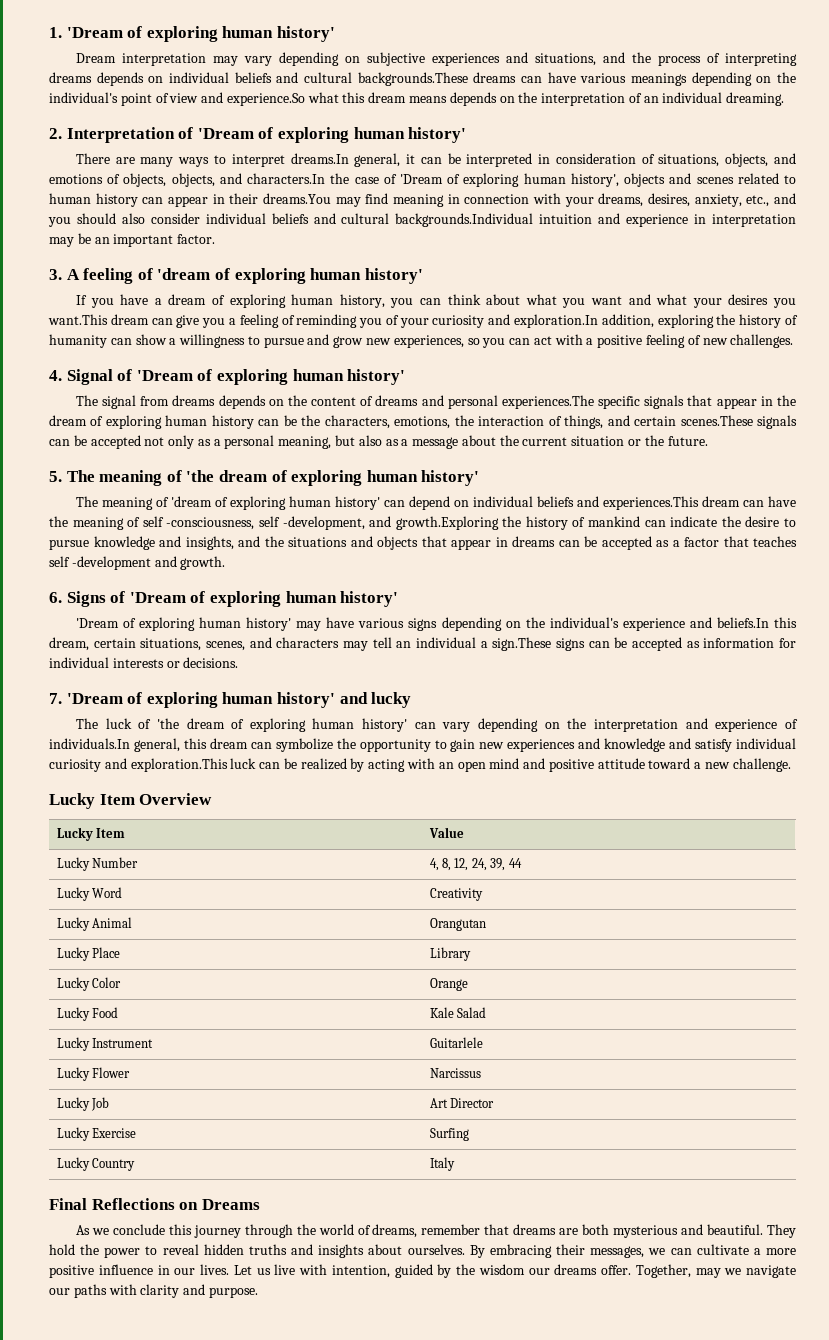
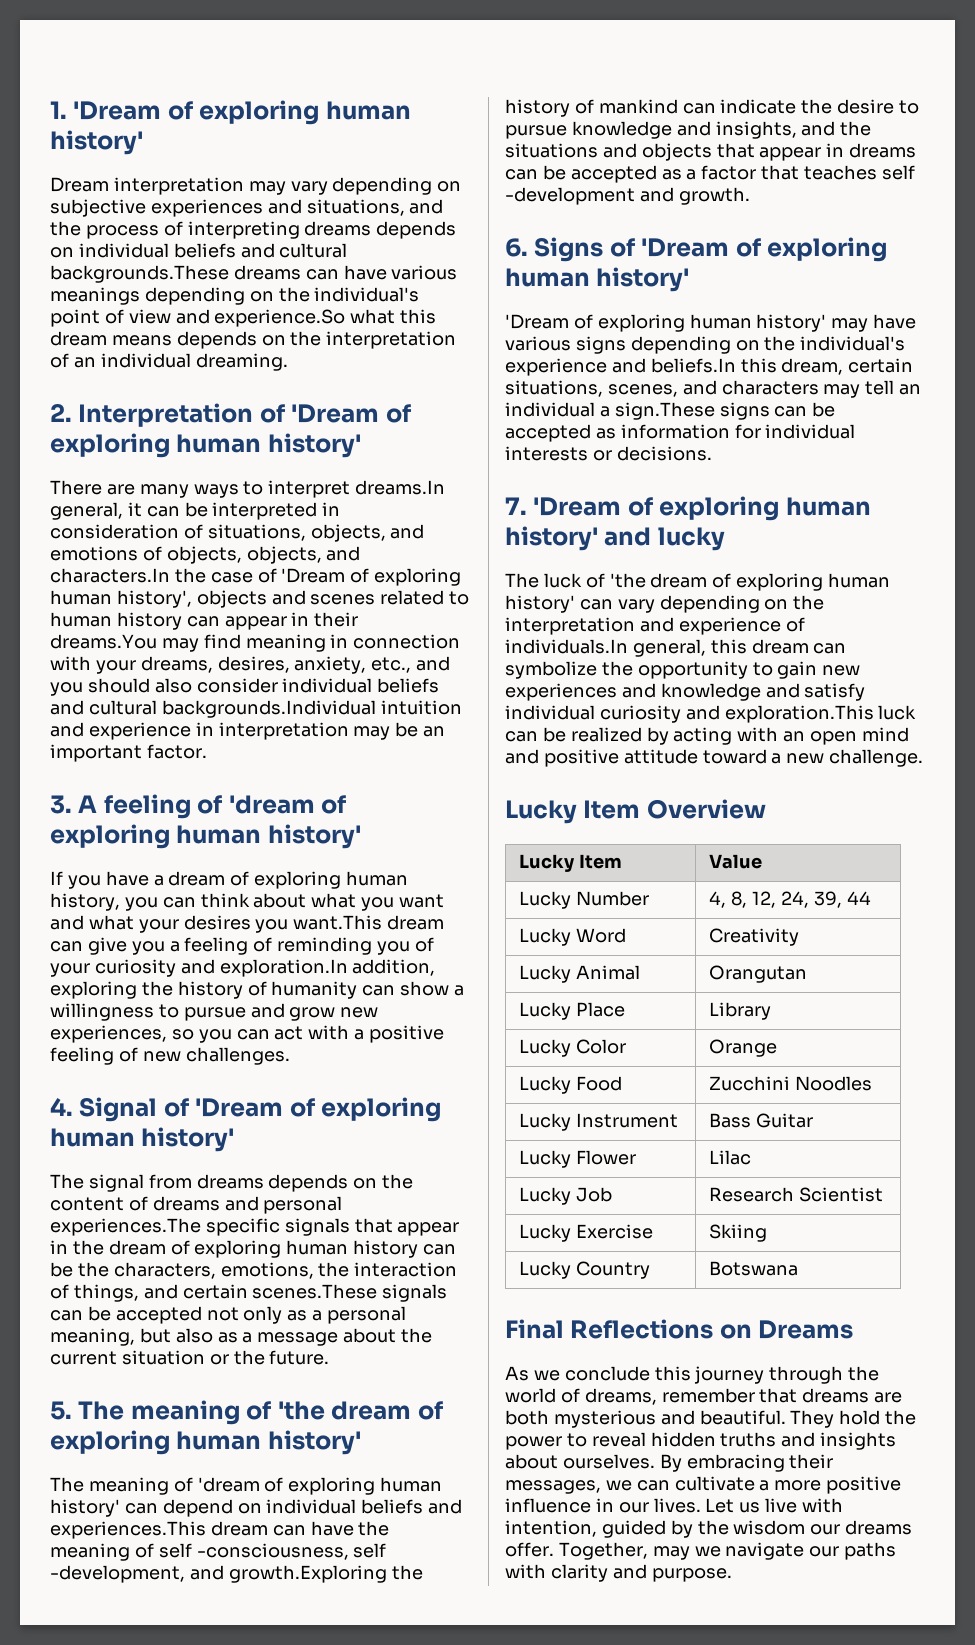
- Lucky Food | Kale Salad
+ Lucky Food | Zucchini Noodles
- Lucky Instrument | Guitarlele
+ Lucky Instrument | Bass Guitar
- Lucky Flower | Narcissus
+ Lucky Flower | Lilac
- Lucky Job | Art Director
+ Lucky Job | Research Scientist
- Lucky Exercise | Surfing
+ Lucky Exercise | Skiing
- Lucky Country | Italy
+ Lucky Country | Botswana

